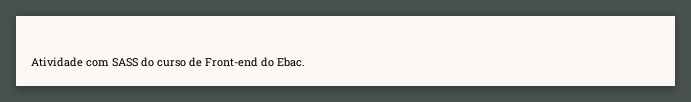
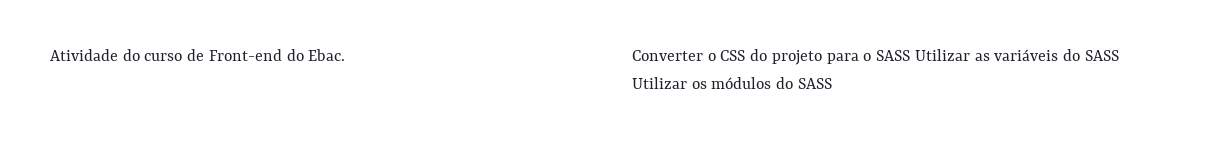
- Atividade com SASS do curso de Front-end do Ebac.
+ Atividade do curso de Front-end do Ebac.
+ Converter o CSS do projeto para o SASS Utilizar as variáveis do SASS Utilizar os módulos do SASS

